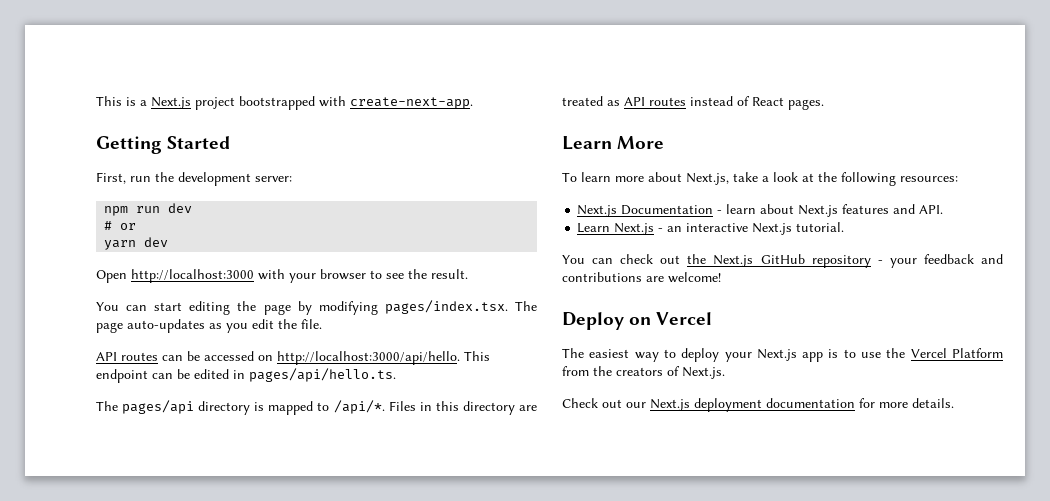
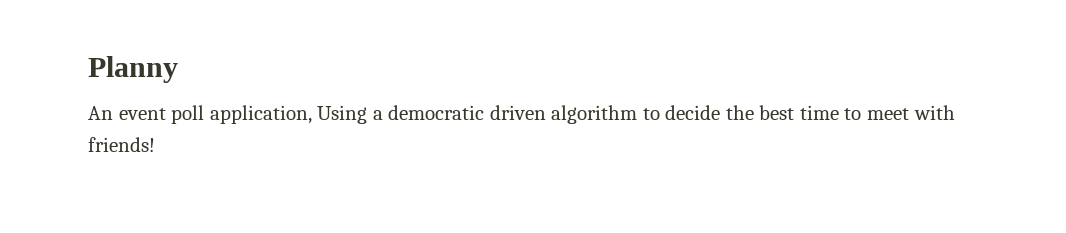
- This is a Next.js project bootstrapped with create-next-app.
- Getting Started
- First, run the development server:
- npm run dev
- # or
- yarn dev
- Open http://localhost:3000 with your browser to see the result.
- You can start editing the page by modifying pages/index.tsx. The page auto-updates as you edit the file.
- API routes can be accessed on http://localhost:3000/api/hello. This endpoint can be edited in pages/api/hello.ts.
- The pages/api directory is mapped to /api/*. Files in this directory are treated as API routes instead of React pages.
- Learn More
- To learn more about Next.js, take a look at the following resources:
- Next.js Documentation - learn about Next.js features and API.
- Learn Next.js - an interactive Next.js tutorial.
- You can check out the Next.js GitHub repository - your feedback and contributions are welcome!
- Deploy on Vercel
- The easiest way to deploy your Next.js app is to use the Vercel Platform from the creators of Next.js.
- Check out our Next.js deployment documentation for more details.
+ Planny
+ An event poll application, Using a democratic driven algorithm to decide the best time to meet with friends!

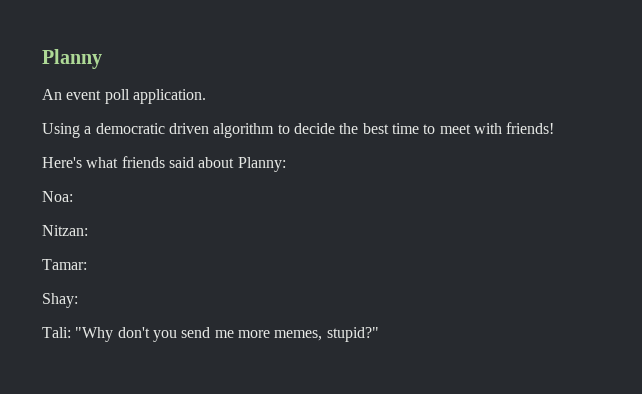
- An event poll application, Using a democratic driven algorithm to decide the best time to meet with friends!
+ An event poll application.
+ Using a democratic driven algorithm to decide the best time to meet with friends!
+ Here's what friends said about Planny:
+ Noa:
+ Nitzan:
+ Tamar:
+ Shay:
+ Tali: "Why don't you send me more memes, stupid?"

